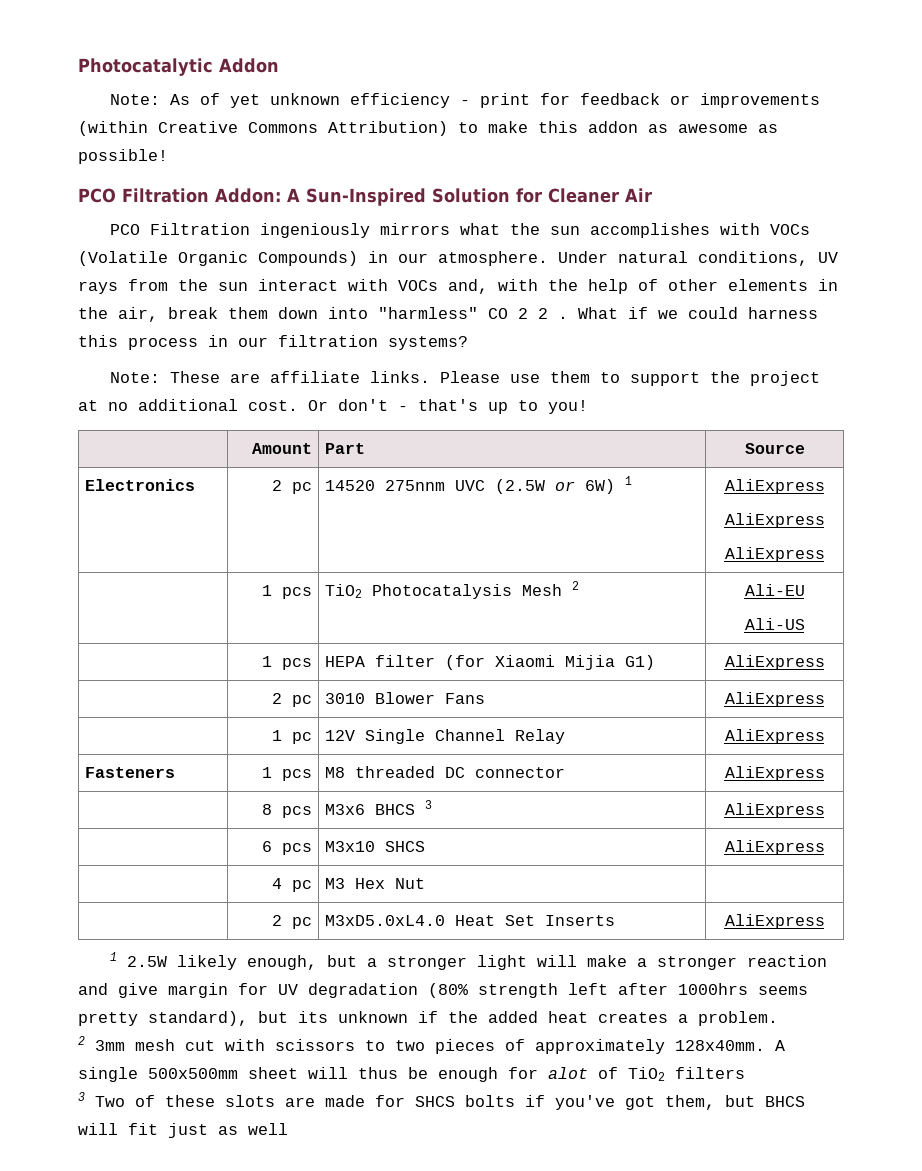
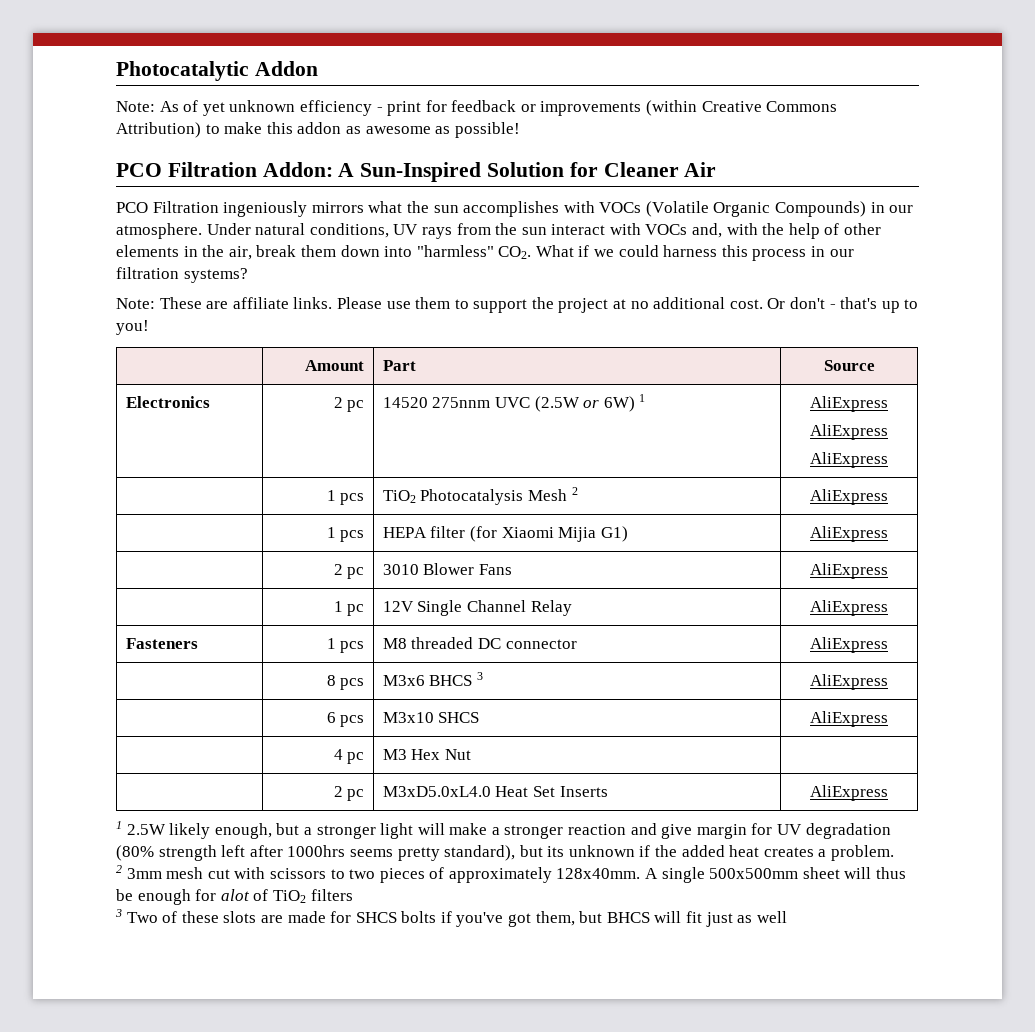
- Under natural conditions, UV rays from the sun interact with VOCs and, with the help of other elements in the air, break them down into "harmless" CO 2 2 . What if we could harness this process in our filtration systems?
+ Under natural conditions, UV rays from the sun interact with VOCs and, with the help of other elements in the air, break them down into "harmless" CO2. What if we could harness this process in our filtration systems?
- | 1 pcs | TiO2 Photocatalysis Mesh 2 | Ali-EU
- Ali-US
+ | 1 pcs | TiO2 Photocatalysis Mesh 2 | AliExpress

